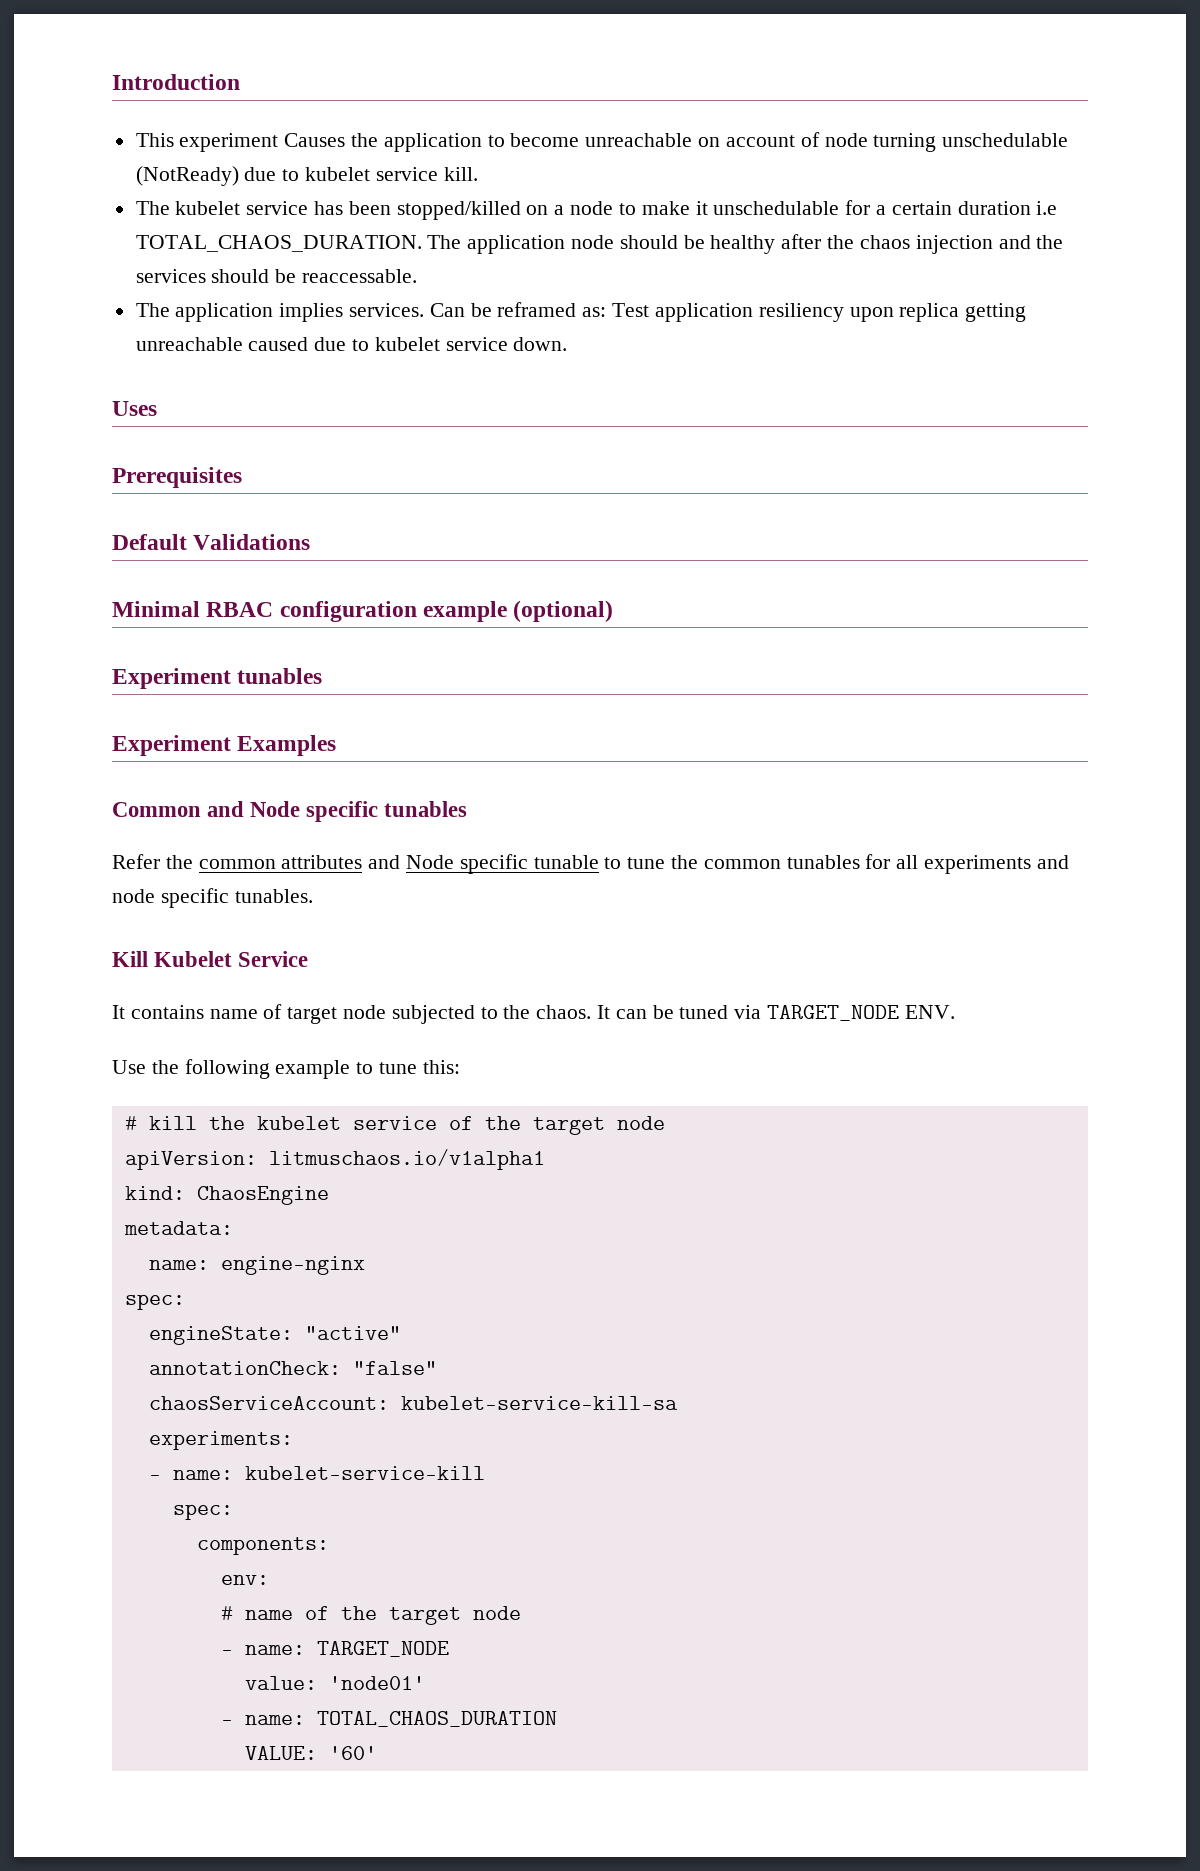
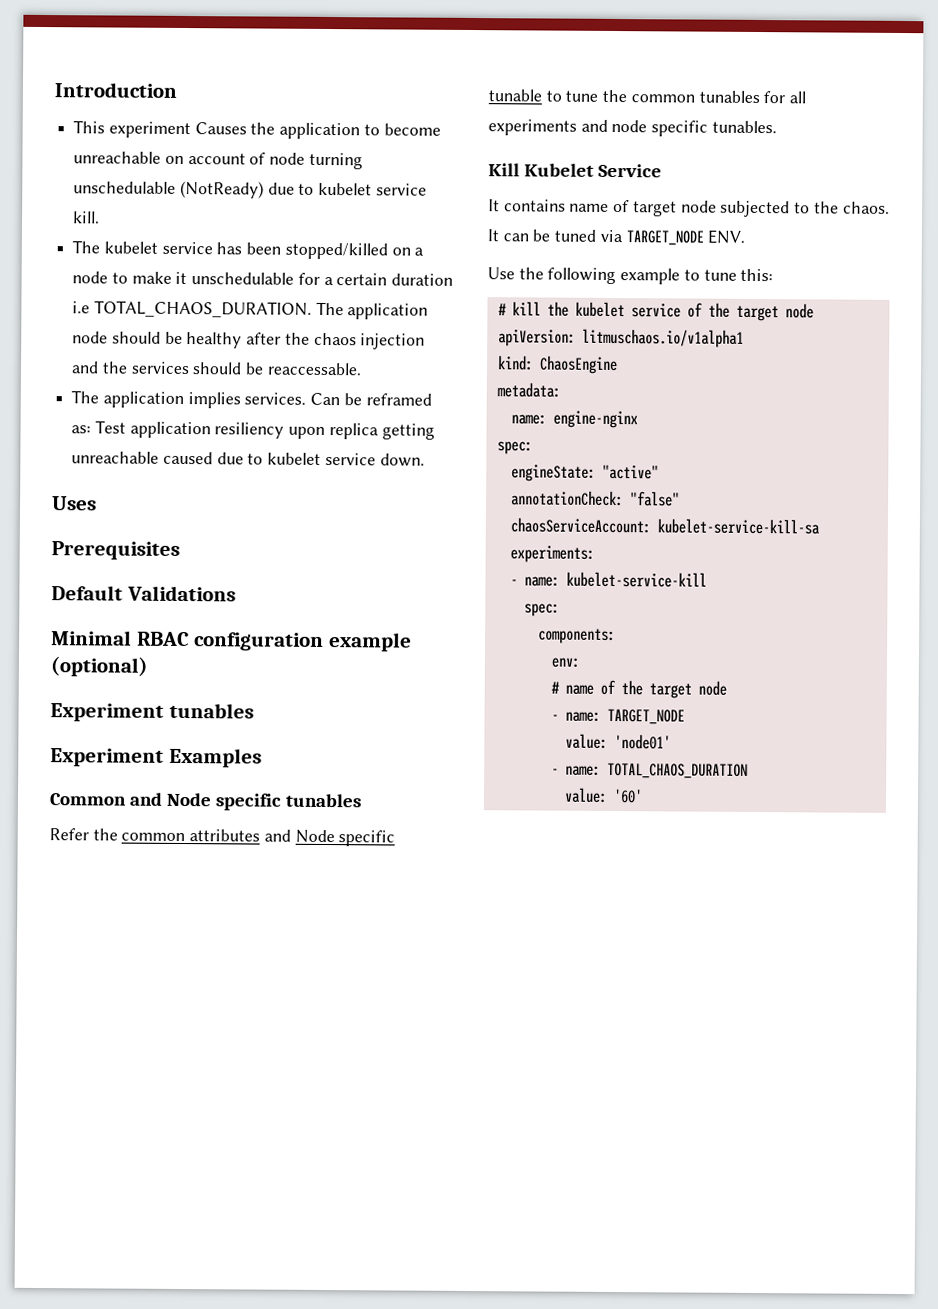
- VALUE: '60'
+ value: '60'

